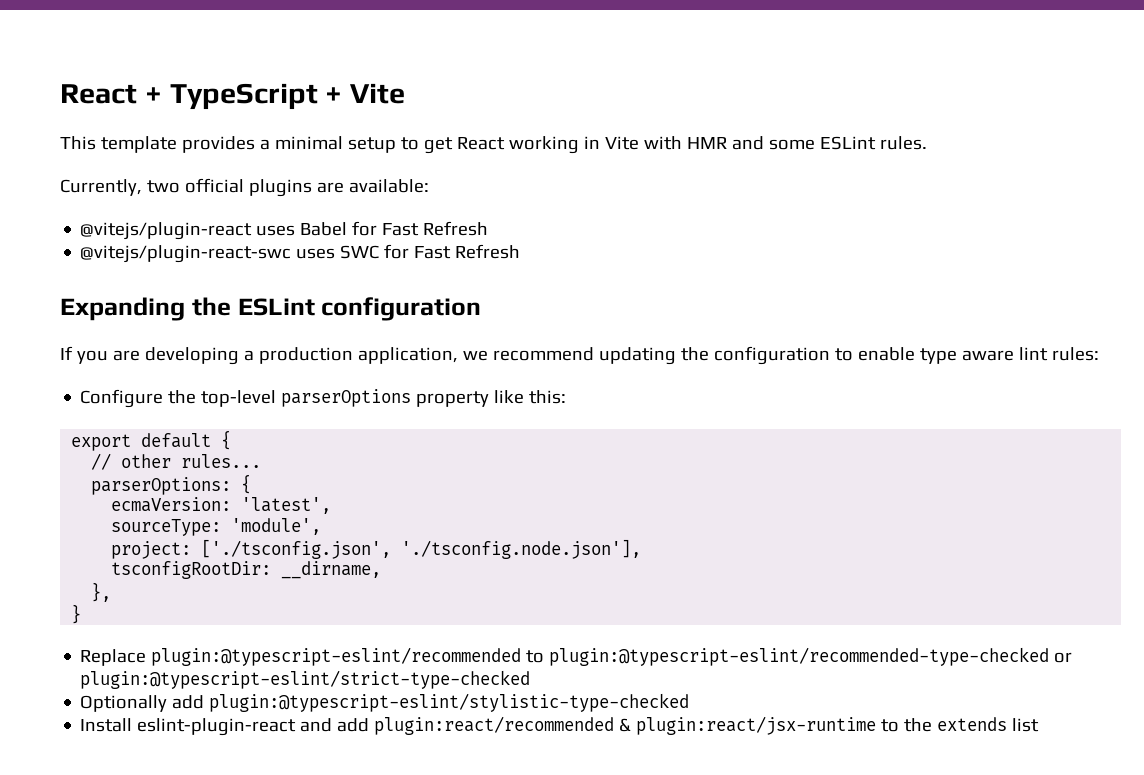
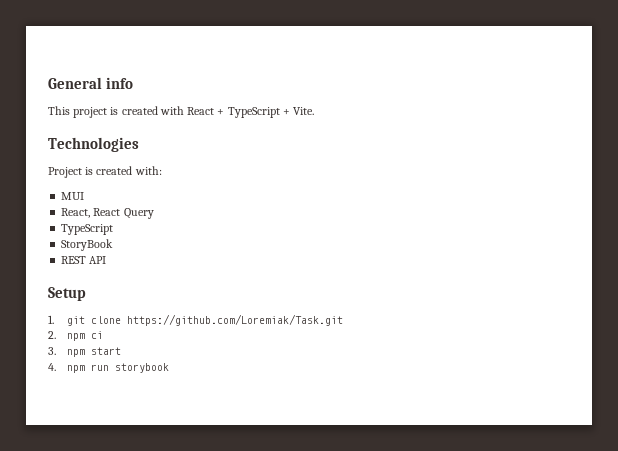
- React + TypeScript + Vite
- This template provides a minimal setup to get React working in Vite with HMR and some ESLint rules.
- Currently, two official plugins are available:
- @vitejs/plugin-react uses Babel for Fast Refresh
- @vitejs/plugin-react-swc uses SWC for Fast Refresh
- Expanding the ESLint configuration
- If you are developing a production application, we recommend updating the configuration to enable type aware lint rules:
- Configure the top-level parserOptions property like this:
- export default {
- // other rules...
- parserOptions: {
- ecmaVersion: 'latest',
- sourceType: 'module',
- project: ['./tsconfig.json', './tsconfig.node.json'],
- tsconfigRootDir: __dirname,
- },
- }
- Replace plugin:@typescript-eslint/recommended to plugin:@typescript-eslint/recommended-type-checked or plugin:@typescript-eslint/strict-type-checked
- Optionally add plugin:@typescript-eslint/stylistic-type-checked
- Install eslint-plugin-react and add plugin:react/recommended & plugin:react/jsx-runtime to the extends list
+ General info
+ This project is created with React + TypeScript + Vite.
+ Technologies
+ Project is created with:
+ MUI
+ React, React Query
+ TypeScript
+ StoryBook
+ REST API
+ Setup
+ 1. git clone https://github.com/Loremiak/Task.git
+ 2. npm ci
+ 3. npm start
+ 4. npm run storybook

